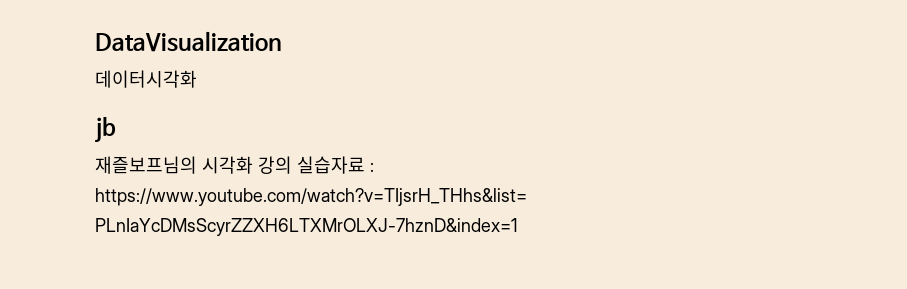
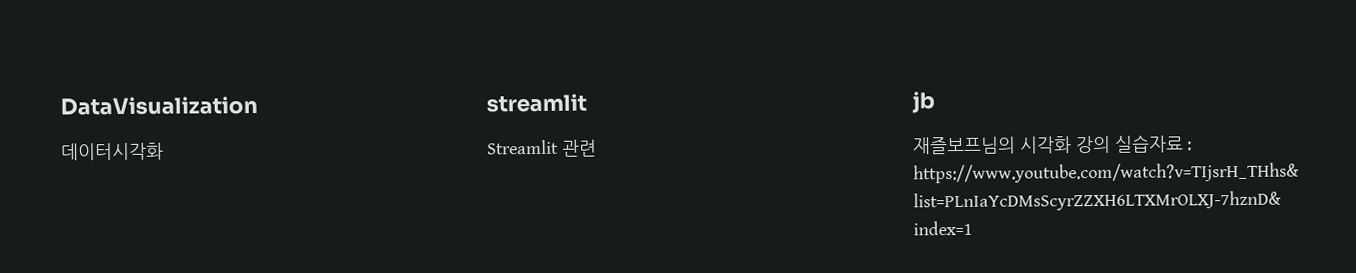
+ streamlit
+ Streamlit 관련

